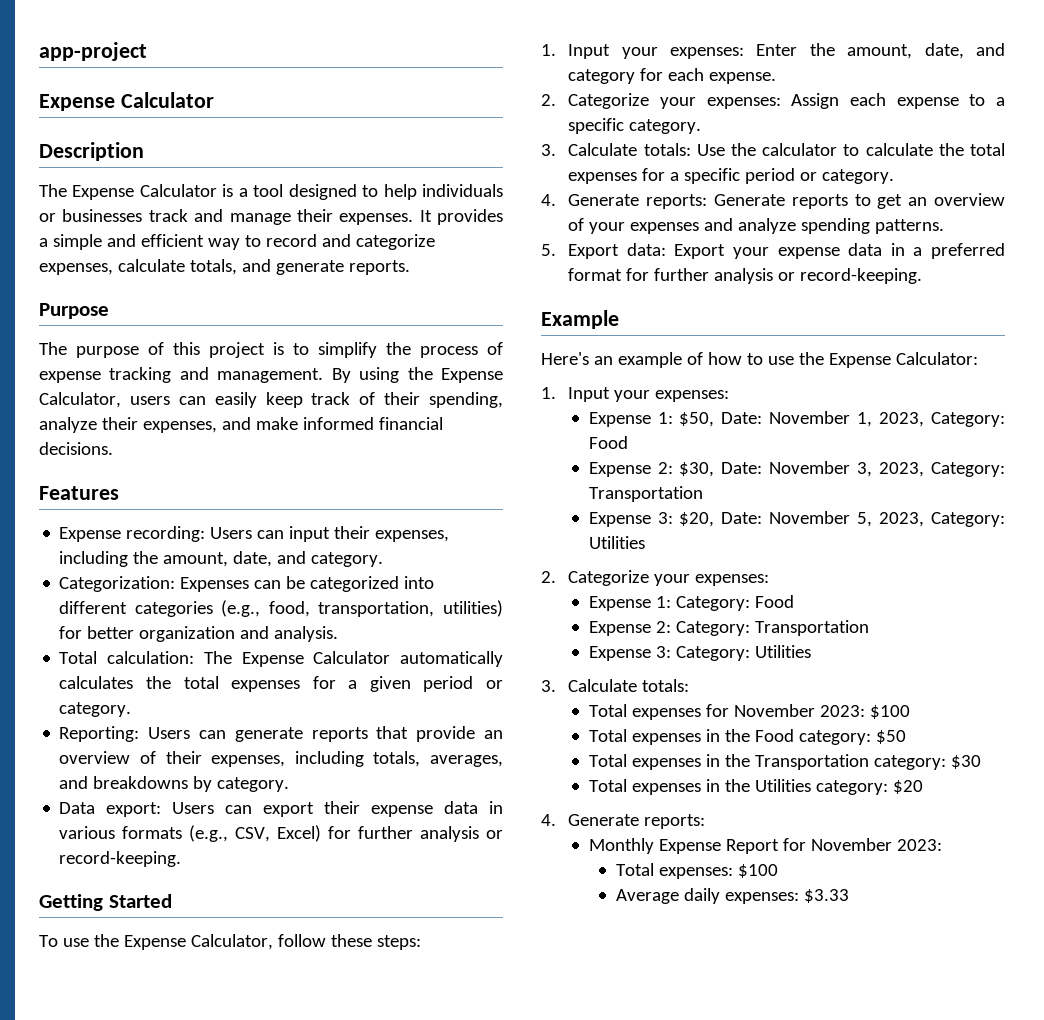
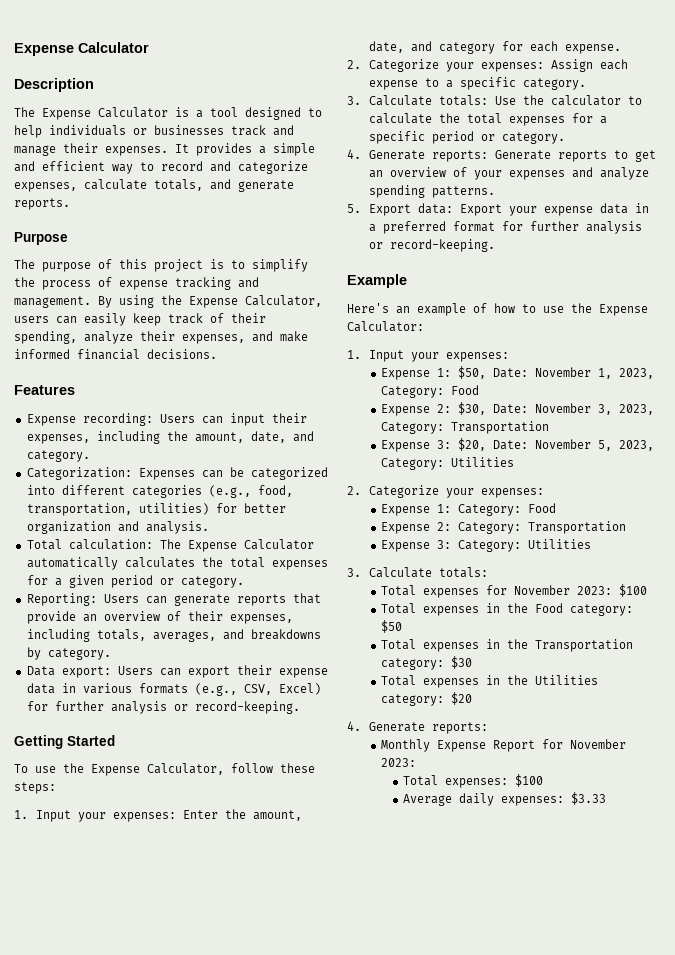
- app-project

